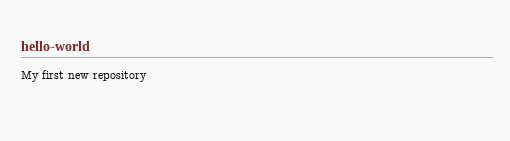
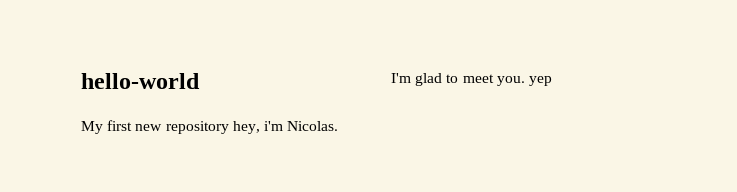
- My first new repository
+ My first new repository hey, i'm Nicolas. I'm glad to meet you. yep

